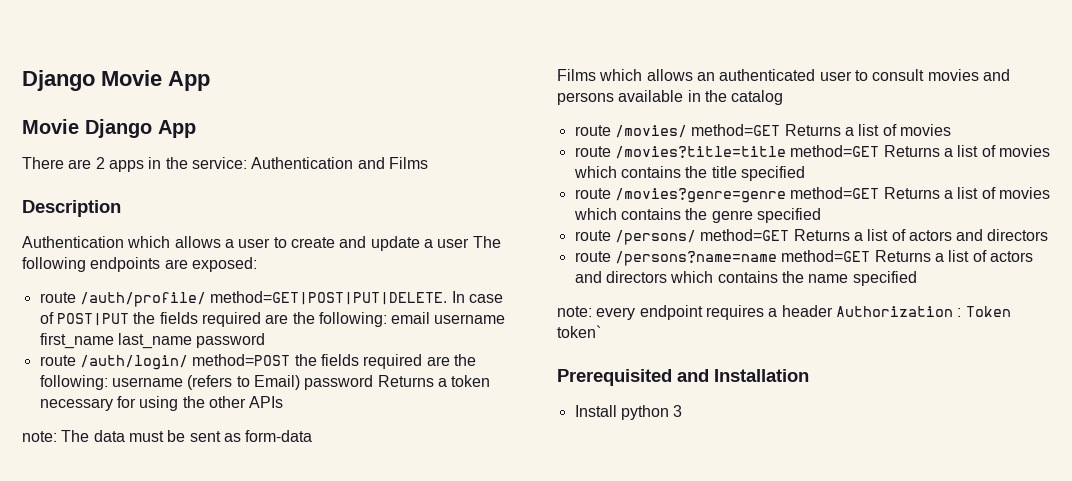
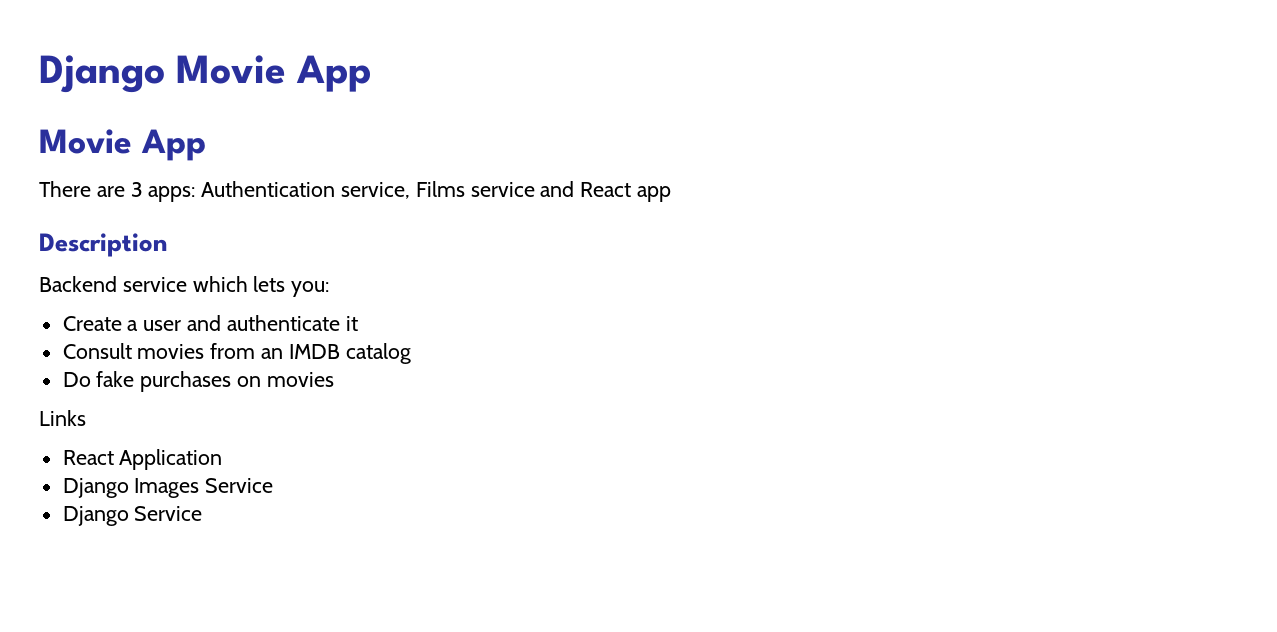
  Django Movie App
- Movie Django App
+ Movie App
- There are 2 apps in the service: Authentication and Films
+ There are 3 apps: Authentication service, Films service and React app
  Description
- Authentication which allows a user to create and update a user The following endpoints are exposed:
- route /auth/profile/ method=GET|POST|PUT|DELETE. In case of POST|PUT the fields required are the following: email username first_name last_name password
- route /auth/login/ method=POST the fields required are the following: username (refers to Email) password Returns a token necessary for using the other APIs
- note: The data must be sent as form-data
- Films which allows an authenticated user to consult movies and persons available in the catalog
- route /movies/ method=GET Returns a list of movies
- route /movies?title=title method=GET Returns a list of movies which contains the title specified
- route /movies?genre=genre method=GET Returns a list of movies which contains the genre specified
- route /persons/ method=GET Returns a list of actors and directors
- route /persons?name=name method=GET Returns a list of actors and directors which contains the name specified
- note: every endpoint requires a header Authorization : Token token`
- Prerequisited and Installation
- Install python 3
+ Backend service which lets you:
+ Create a user and authenticate it
+ Consult movies from an IMDB catalog
+ Do fake purchases on movies
+ Links
+ React Application
+ Django Images Service
+ Django Service

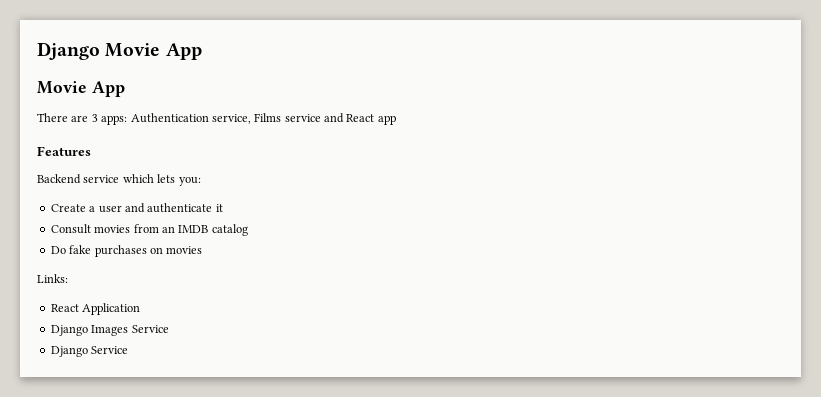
- Description
+ Features
- Links
+ Links:

